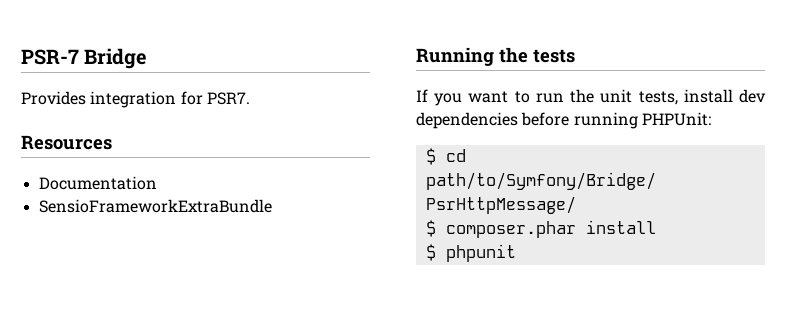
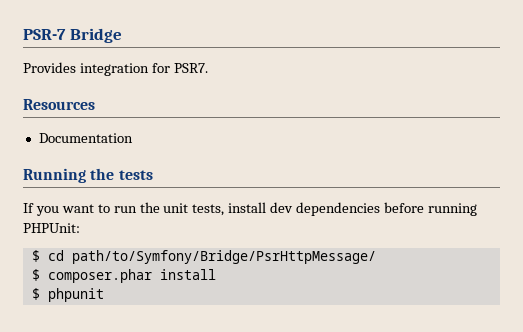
- SensioFrameworkExtraBundle

